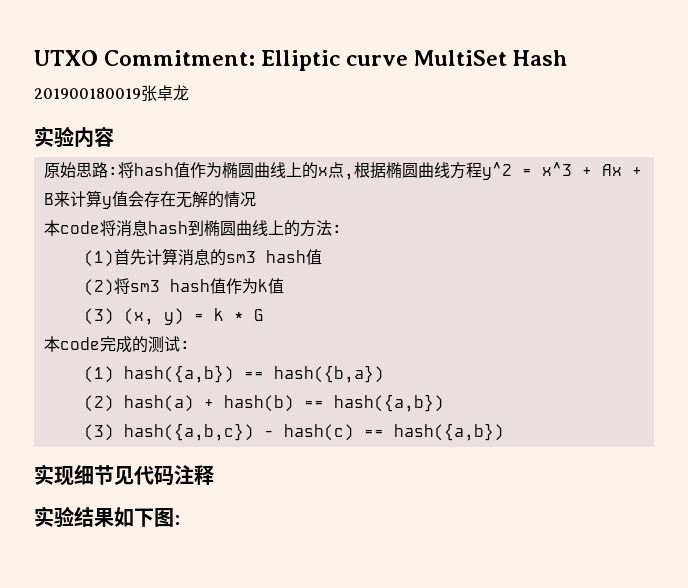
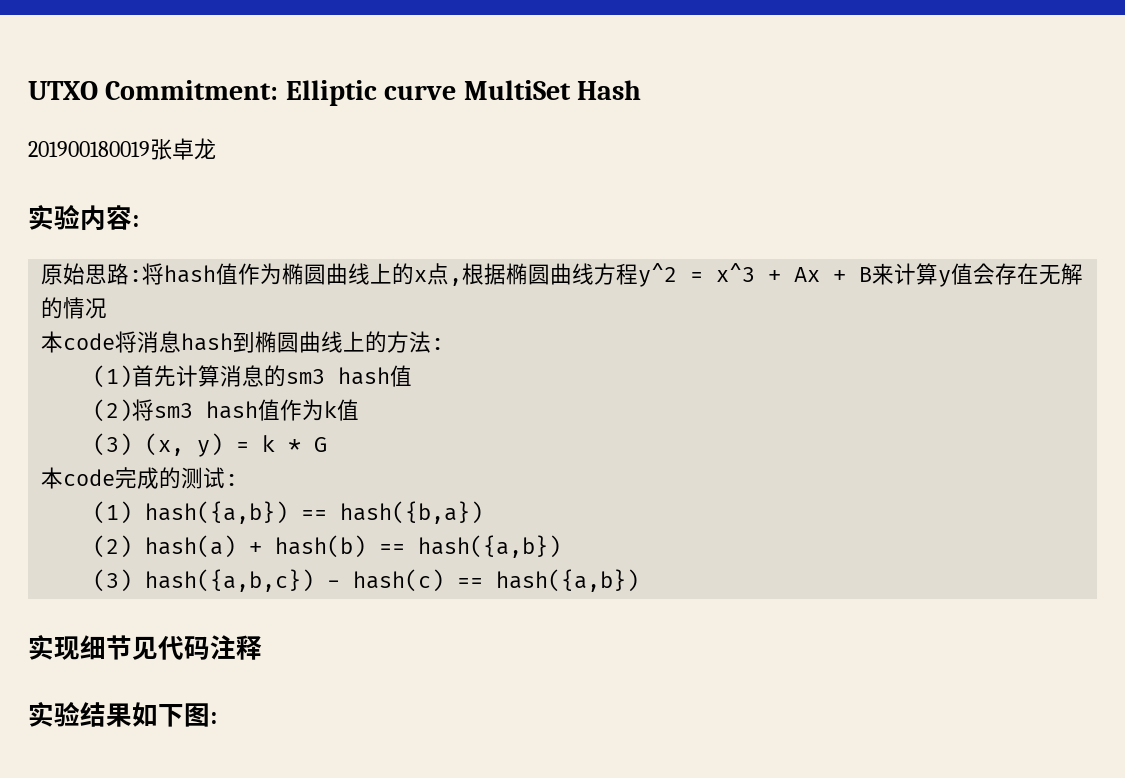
- 实验内容
+ 实验内容:

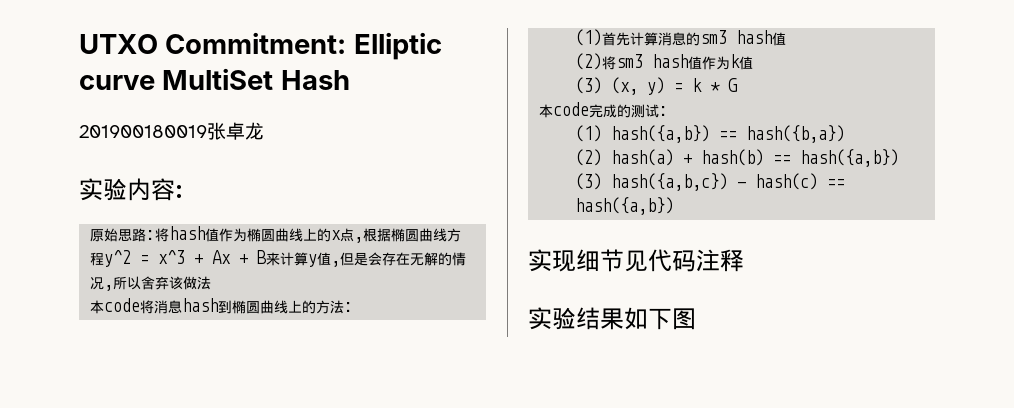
- 原始思路:将hash值作为椭圆曲线上的x点,根据椭圆曲线方程y^2 = x^3 + Ax + B来计算y值会存在无解的情况
+ 原始思路:将hash值作为椭圆曲线上的x点,根据椭圆曲线方程y^2 = x^3 + Ax + B来计算y值,但是会存在无解的情况,所以舍弃该做法
- 实验结果如下图:
+ 实验结果如下图

